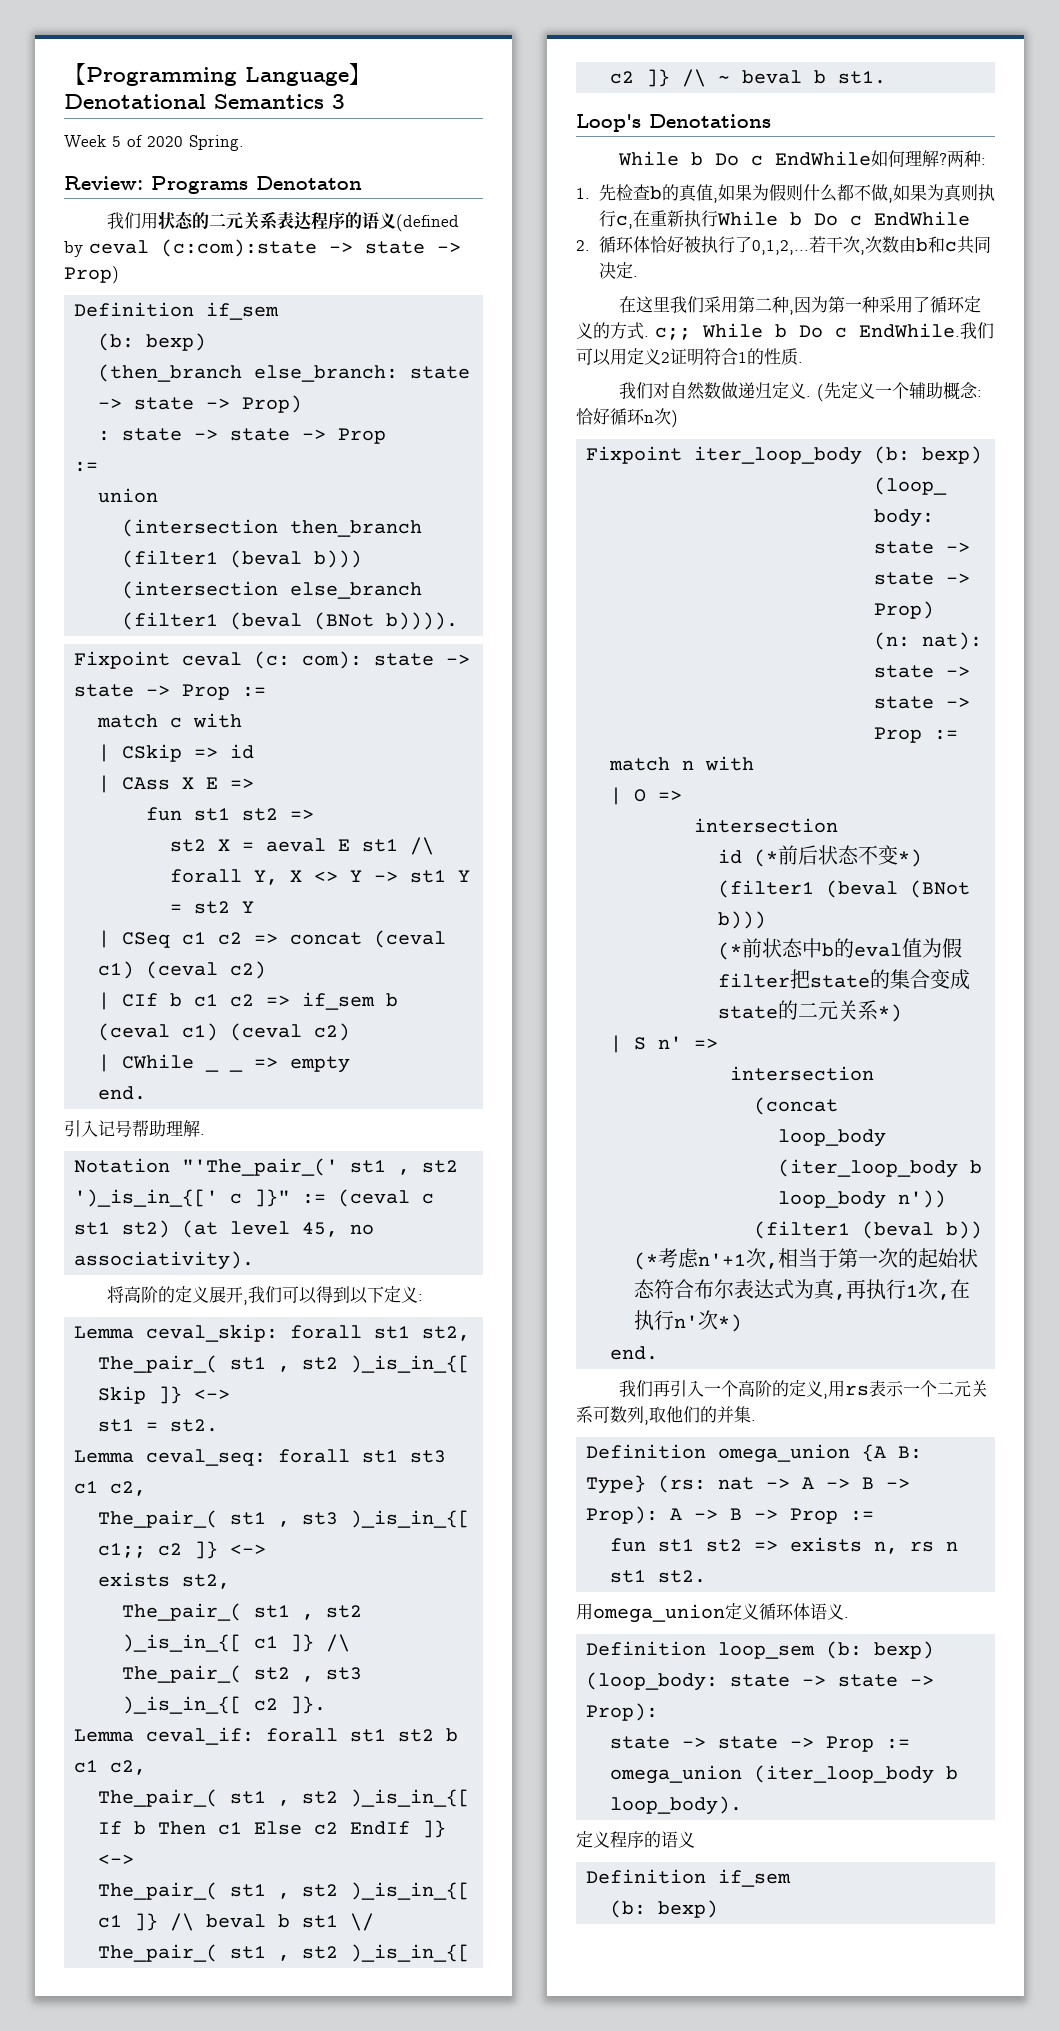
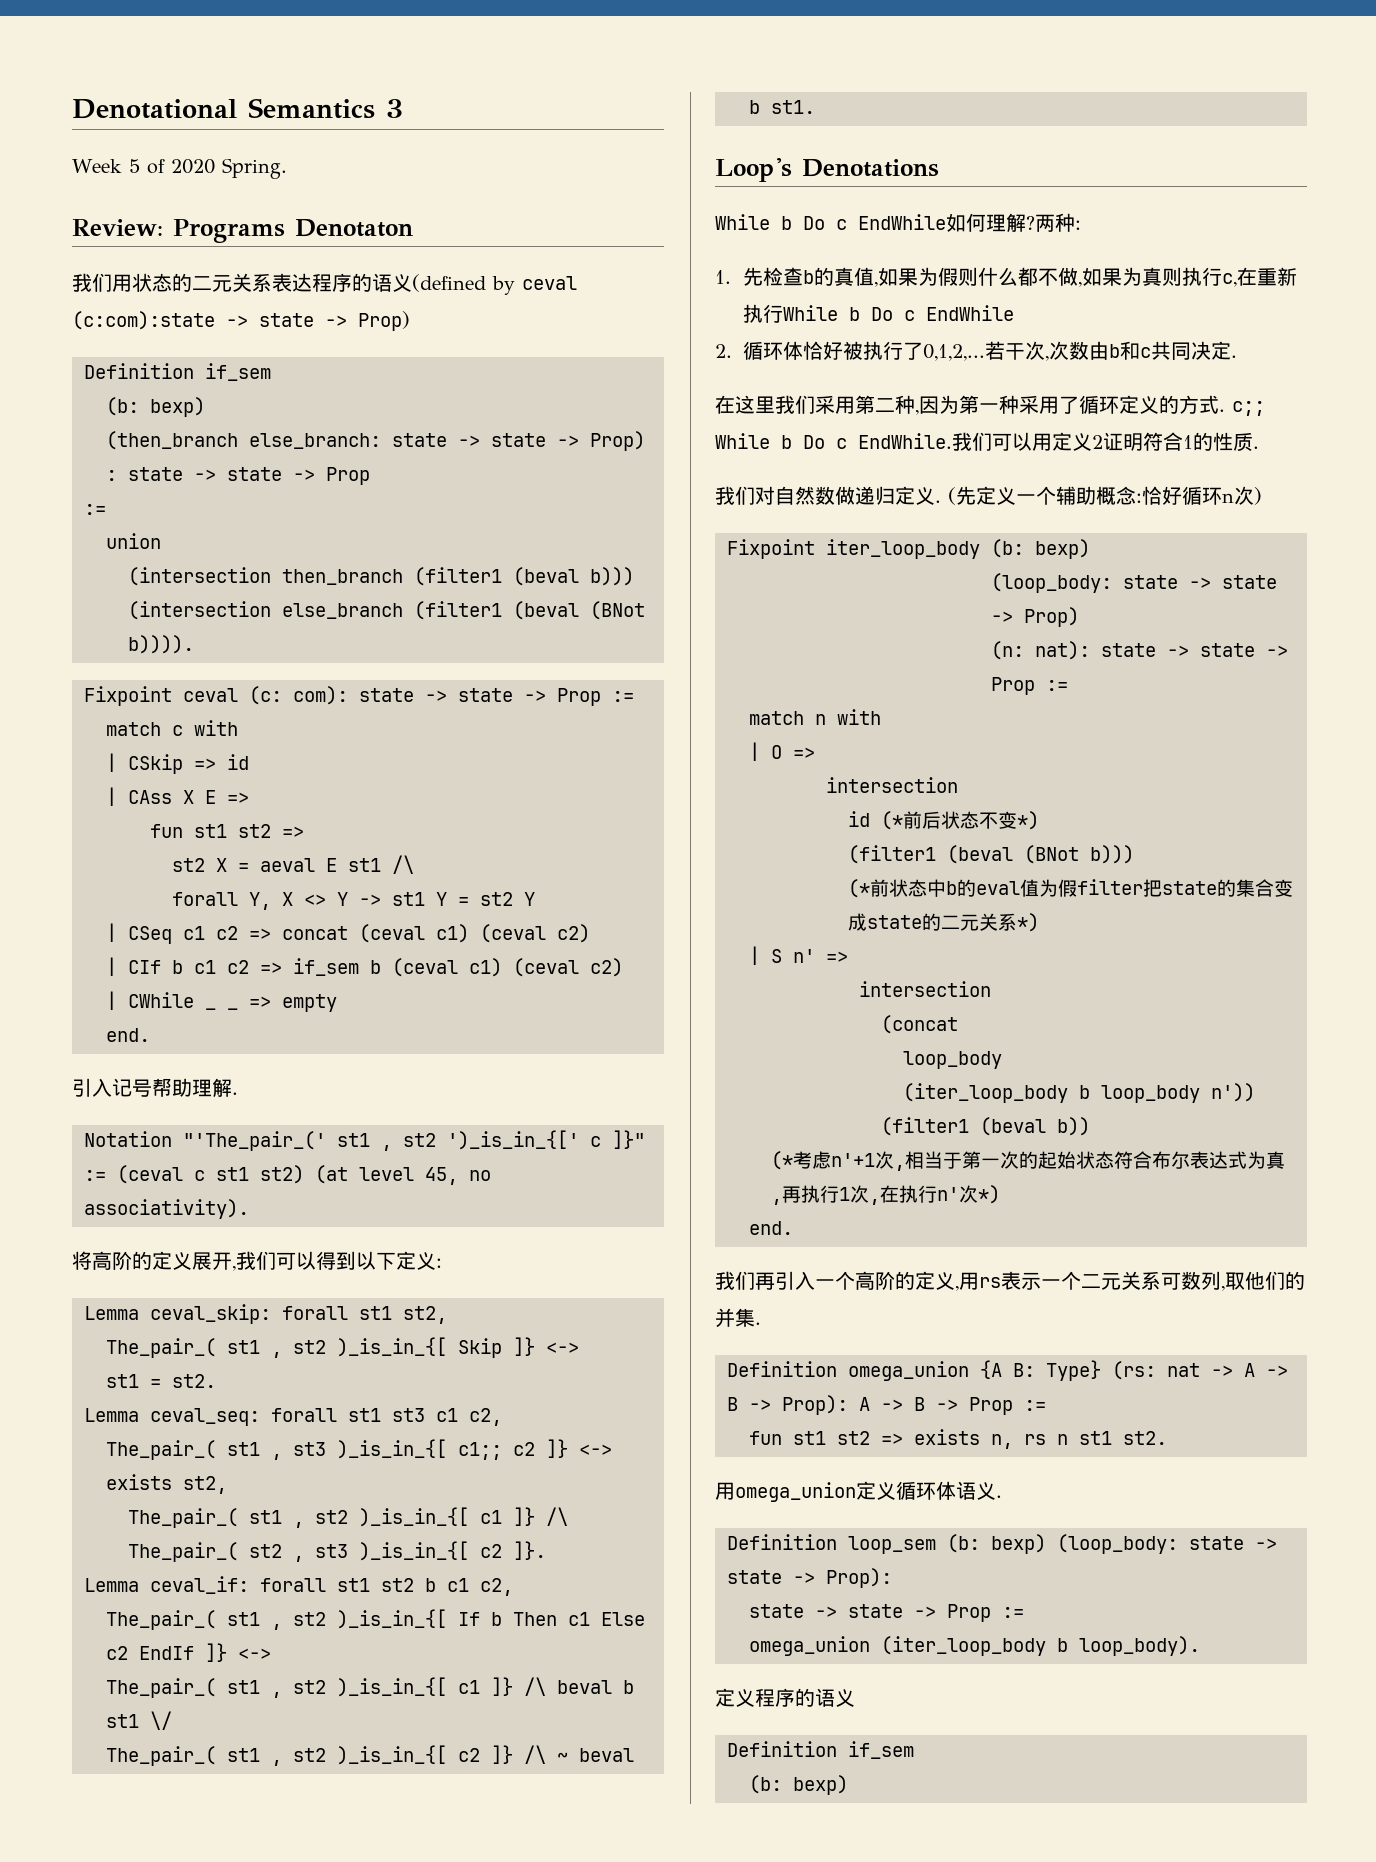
- 【Programming Language】Denotational Semantics 3
+ Denotational Semantics 3

